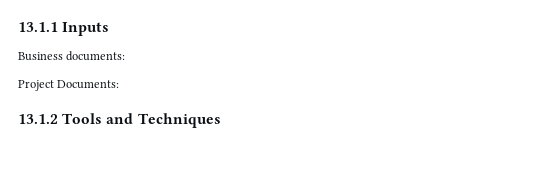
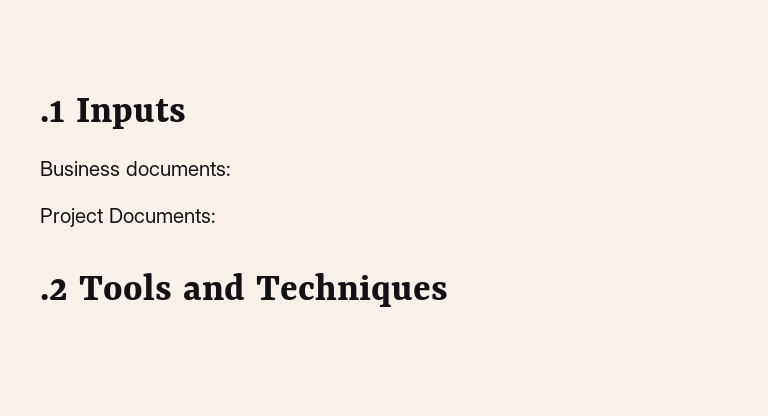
- 13.1.1 Inputs
+ .1 Inputs
- 13.1.2 Tools and Techniques
+ .2 Tools and Techniques

